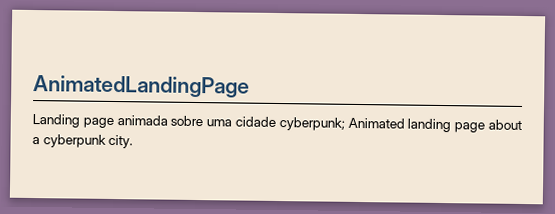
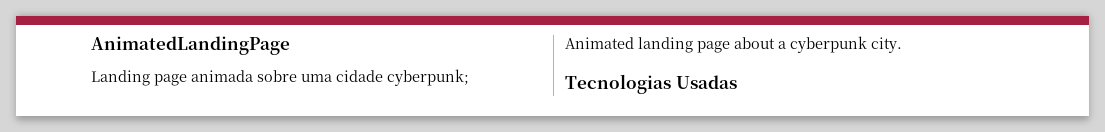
+ Tecnologias Usadas

